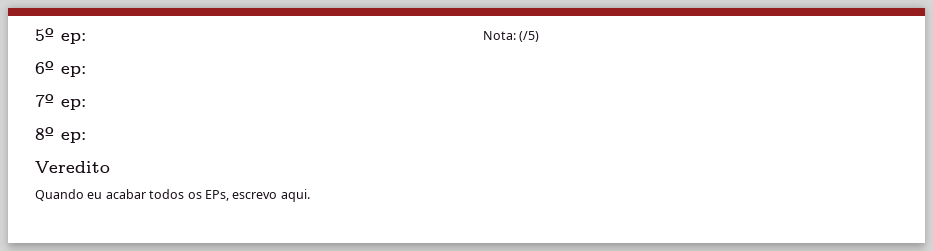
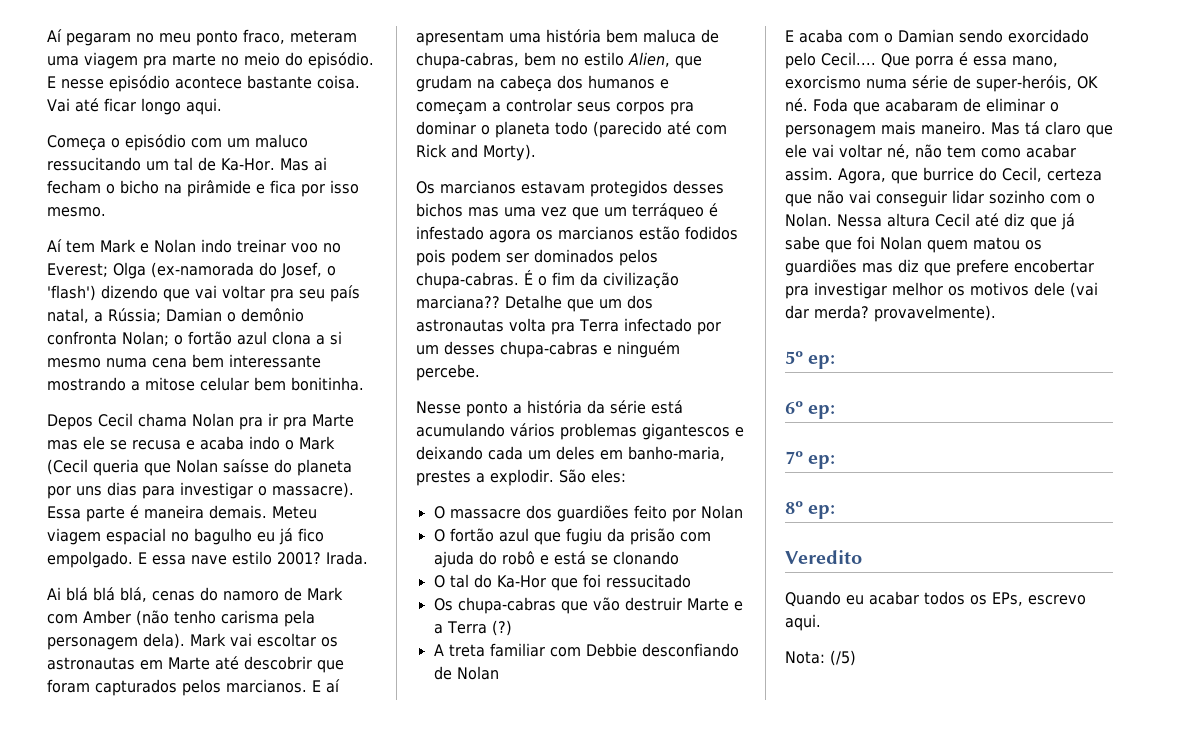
+ Aí pegaram no meu ponto fraco, meteram uma viagem pra marte no meio do episódio. E nesse episódio acontece bastante coisa. Vai até ficar longo aqui.
+ Começa o episódio com um maluco ressucitando um tal de Ka-Hor. Mas ai fecham o bicho na pirâmide e fica por isso mesmo.
+ Aí tem Mark e Nolan indo treinar voo no Everest; Olga (ex-namorada do Josef, o 'flash') dizendo que vai voltar pra seu país natal, a Rússia; Damian o demônio confronta Nolan; o fortão azul clona a si mesmo numa cena bem interessante mostrando a mitose celular bem bonitinha.
+ Depos Cecil chama Nolan pra ir pra Marte mas ele se recusa e acaba indo o Mark (Cecil queria que Nolan saísse do planeta por uns dias para investigar o massacre). Essa parte é maneira demais. Meteu viagem espacial no bagulho eu já fico empolgado. E essa nave estilo 2001? Irada.
+ Ai blá blá blá, cenas do namoro de Mark com Amber (não tenho carisma pela personagem dela). Mark vai escoltar os astronautas em Marte até descobrir que foram capturados pelos marcianos. E aí apresentam uma história bem maluca de chupa-cabras, bem no estilo Alien, que grudam na cabeça dos humanos e começam a controlar seus corpos pra dominar o planeta todo (parecido até com Rick and Morty).
+ Os marcianos estavam protegidos desses bichos mas uma vez que um terráqueo é infestado agora os marcianos estão fodidos pois podem ser dominados pelos chupa-cabras. É o fim da civilização marciana?? Detalhe que um dos astronautas volta pra Terra infectado por um desses chupa-cabras e ninguém percebe.
+ Nesse ponto a história da série está acumulando vários problemas gigantescos e deixando cada um deles em banho-maria, prestes a explodir. São eles:
+ O massacre dos guardiões feito por Nolan
+ O fortão azul que fugiu da prisão com ajuda do robô e está se clonando
+ O tal do Ka-Hor que foi ressucitado
+ Os chupa-cabras que vão destruir Marte e a Terra (?)
+ A treta familiar com Debbie desconfiando de Nolan
+ E acaba com o Damian sendo exorcidado pelo Cecil.... Que porra é essa mano, exorcismo numa série de super-heróis, OK né. Foda que acabaram de eliminar o personagem mais maneiro. Mas tá claro que ele vai voltar né, não tem como acabar assim. Agora, que burrice do Cecil, certeza que não vai conseguir lidar sozinho com o Nolan. Nessa altura Cecil até diz que já sabe que foi Nolan quem matou os guardiões mas diz que prefere encobertar pra investigar melhor os motivos dele (vai dar merda? provavelmente).

